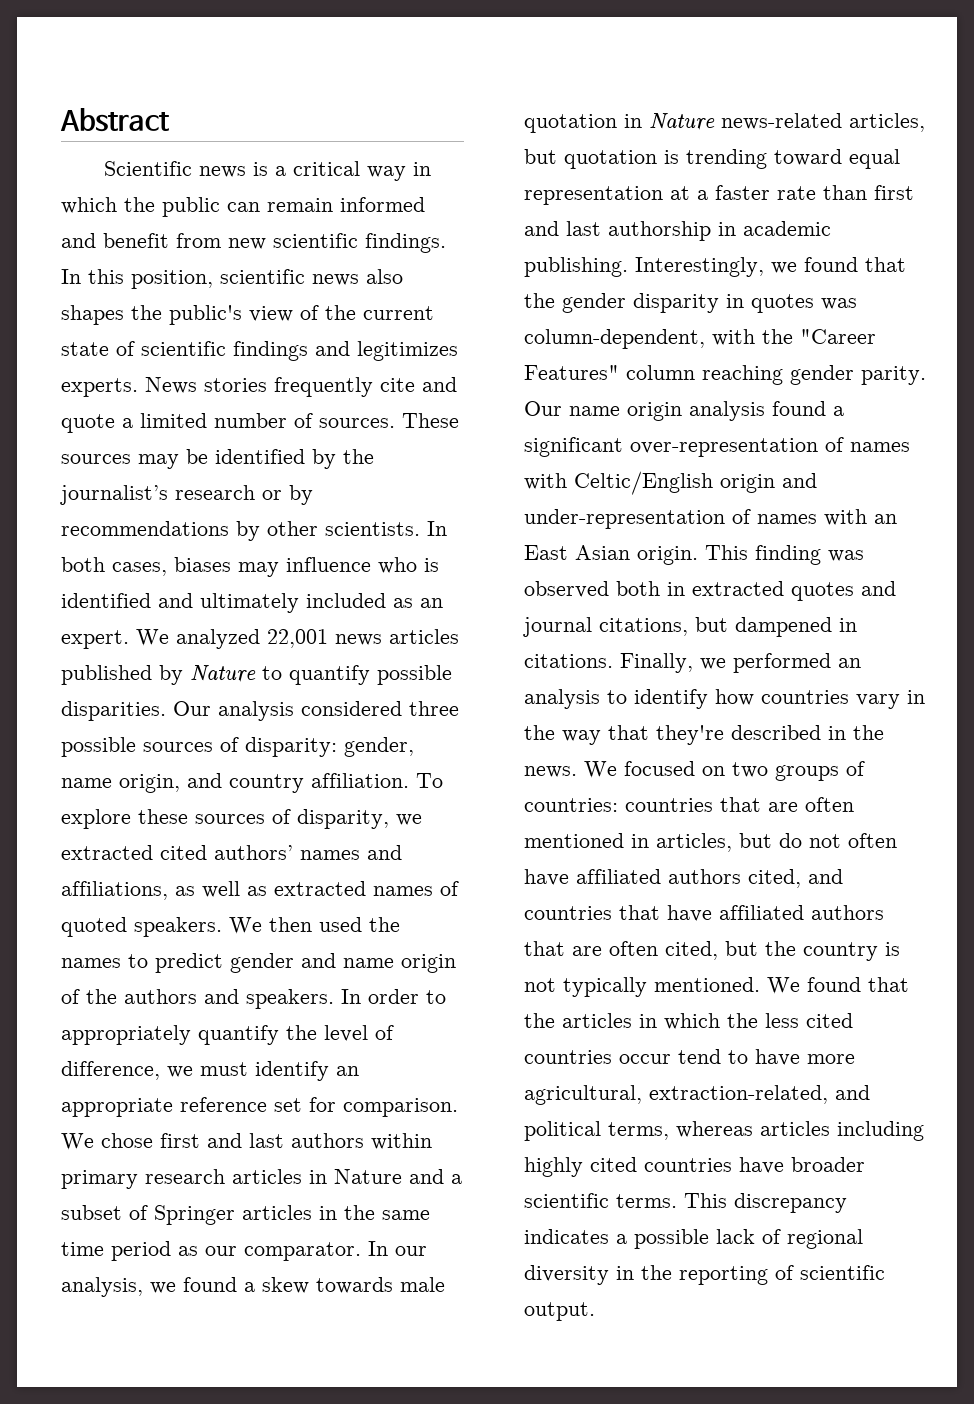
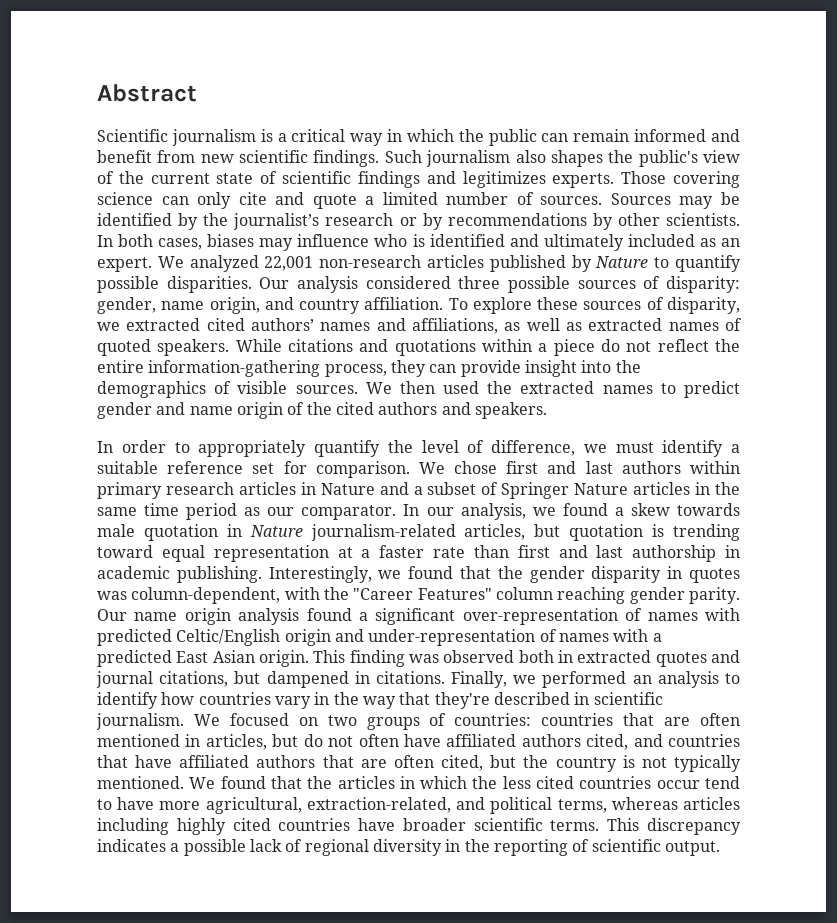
- Scientific news is a critical way in which the public can remain informed and benefit from new scientific findings.
+ Scientific journalism is a critical way in which the public can remain informed and benefit from new scientific findings.
- In this position, scientific news also shapes the public's view of the current state of scientific findings and legitimizes experts.
+ Such journalism also shapes the public's view of the current state of scientific findings and legitimizes experts.
- News stories frequently cite and quote a limited number of sources.
+ Those covering science can only cite and quote a limited number of sources.
- These sources may be identified by the journalist’s research or by recommendations by other scientists.
+ Sources may be identified by the journalist’s research or by recommendations by other scientists.
- We analyzed 22,001 news articles published by Nature to quantify possible disparities.
+ We analyzed 22,001 non-research articles published by Nature to quantify possible disparities.
+ While citations and quotations within a piece do not reflect the entire information-gathering process, they can provide insight into the demographics of visible sources.
- We then used the names to predict gender and name origin of the authors and speakers. In order to appropriately quantify the level of difference, we must identify an appropriate reference set for comparison.
+ We then used the extracted names to predict gender and name origin of the cited authors and speakers.
+ In order to appropriately quantify the level of difference, we must identify a suitable reference set for comparison.
- We chose first and last authors within primary research articles in Nature and a subset of Springer articles in the same time period as our comparator.
+ We chose first and last authors within primary research articles in Nature and a subset of Springer Nature articles in the same time period as our comparator.
- In our analysis, we found a skew towards male quotation in Nature news-related articles, but quotation is trending toward equal representation at a faster rate than first and last authorship in academic publishing.
+ In our analysis, we found a skew towards male quotation in Nature journalism-related articles, but quotation is trending toward equal representation at a faster rate than first and last authorship in academic publishing.
- Our name origin analysis found a significant over-representation of names with Celtic/English origin and under-representation of names with an East Asian origin.
+ Our name origin analysis found a significant over-representation of names with predicted Celtic/English origin and under-representation of names with a predicted East Asian origin.
- Finally, we performed an analysis to identify how countries vary in the way that they're described in the news.
+ Finally, we performed an analysis to identify how countries vary in the way that they're described in scientific journalism.

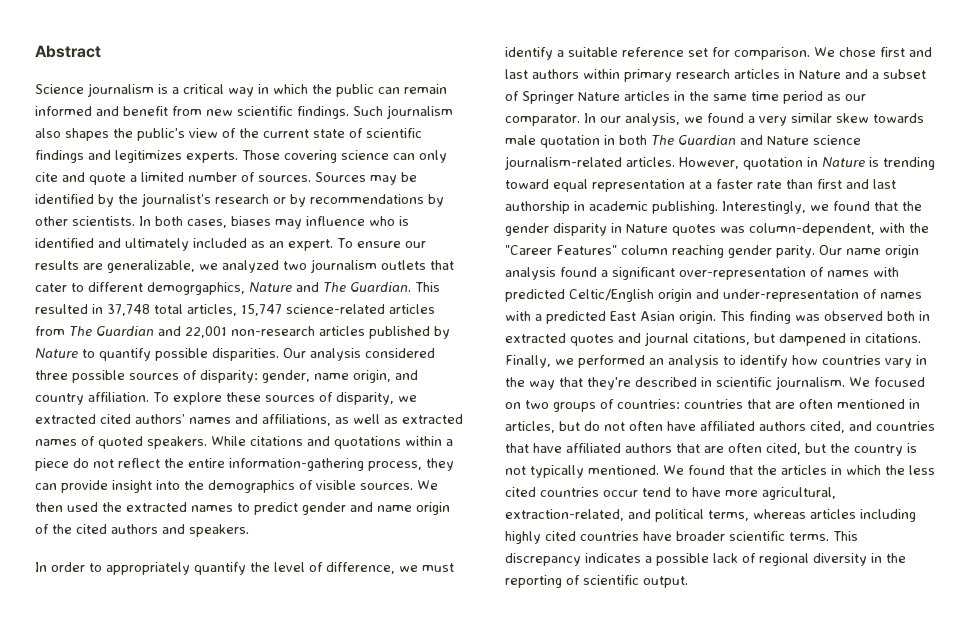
- Scientific journalism is a critical way in which the public can remain informed and benefit from new scientific findings.
+ Science journalism is a critical way in which the public can remain informed and benefit from new scientific findings.
- We analyzed 22,001 non-research articles published by Nature to quantify possible disparities.
+ To ensure our results are generalizable, we analyzed two journalism outlets that cater to different demogrgaphics, Nature and The Guardian. This resulted in 37,748 total articles, 15,747 science-related articles from The Guardian and 22,001 non-research articles published by Nature to quantify possible disparities.
- In our analysis, we found a skew towards male quotation in Nature journalism-related articles, but quotation is trending toward equal representation at a faster rate than first and last authorship in academic publishing.
+ In our analysis, we found a very similar skew towards male quotation in both The Guardian and Nature science journalism-related articles. However, quotation in Nature is trending toward equal representation at a faster rate than first and last authorship in academic publishing.
- Interestingly, we found that the gender disparity in quotes was column-dependent, with the "Career Features" column reaching gender parity.
+ Interestingly, we found that the gender disparity in Nature quotes was column-dependent, with the "Career Features" column reaching gender parity.

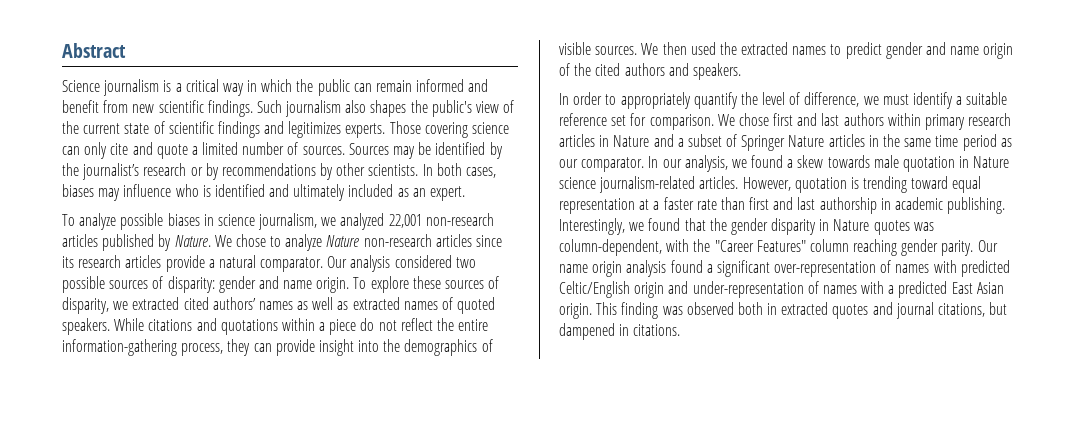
- In both cases, biases may influence who is identified and ultimately included as an expert. To ensure our results are generalizable, we analyzed two journalism outlets that cater to different demogrgaphics, Nature and The Guardian. This resulted in 37,748 total articles, 15,747 science-related articles from The Guardian and 22,001 non-research articles published by Nature to quantify possible disparities.
+ In both cases, biases may influence who is identified and ultimately included as an expert.
+ To analyze possible biases in science journalism, we analyzed 22,001 non-research articles published by Nature. We chose to analyze Nature non-research articles since its research articles provide a natural comparator.
- Our analysis considered three possible sources of disparity: gender, name origin, and country affiliation.
+ Our analysis considered two possible sources of disparity: gender and name origin.
- To explore these sources of disparity, we extracted cited authors’ names and affiliations, as well as extracted names of quoted speakers.
+ To explore these sources of disparity, we extracted cited authors’ names as well as extracted names of quoted speakers.
- In our analysis, we found a very similar skew towards male quotation in both The Guardian and Nature science journalism-related articles.
+ In our analysis, we found a skew towards male quotation in Nature science journalism-related articles.
- However, quotation in Nature is trending toward equal representation at a faster rate than first and last authorship in academic publishing.
+ However, quotation is trending toward equal representation at a faster rate than first and last authorship in academic publishing.
- Finally, we performed an analysis to identify how countries vary in the way that they're described in scientific journalism. We focused on two groups of countries: countries that are often mentioned in articles, but do not often have affiliated authors cited, and countries that have affiliated authors that are often cited, but the country is not typically mentioned. We found that the articles in which the less cited countries occur tend to have more agricultural, extraction-related, and political terms, whereas articles including highly cited countries have broader scientific terms. This discrepancy indicates a possible lack of regional diversity in the reporting of scientific output.

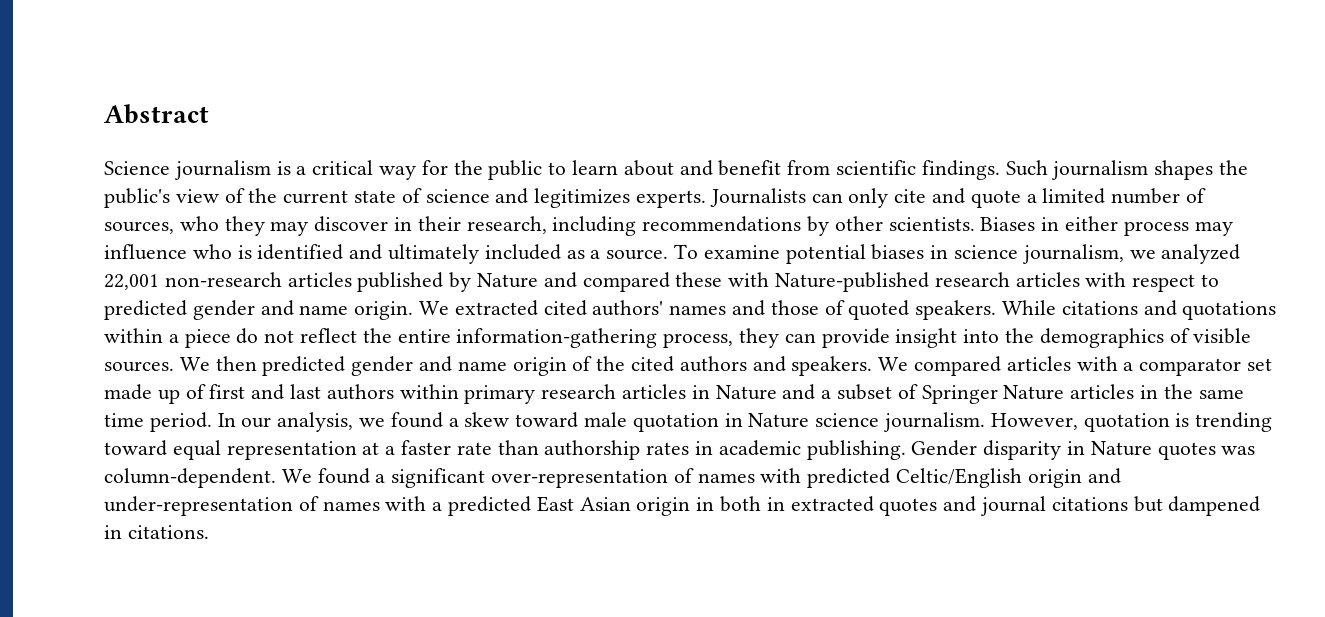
- Science journalism is a critical way in which the public can remain informed and benefit from new scientific findings.
+ Science journalism is a critical way for the public to learn about and benefit from scientific findings.
- Such journalism also shapes the public's view of the current state of scientific findings and legitimizes experts.
+ Such journalism shapes the public's view of the current state of science and legitimizes experts.
- Those covering science can only cite and quote a limited number of sources. Sources may be identified by the journalist’s research or by recommendations by other scientists. In both cases, biases may influence who is identified and ultimately included as an expert.
- To analyze possible biases in science journalism, we analyzed 22,001 non-research articles published by Nature. We chose to analyze Nature non-research articles since its research articles provide a natural comparator. Our analysis considered two possible sources of disparity: gender and name origin. To explore these sources of disparity, we extracted cited authors’ names as well as extracted names of quoted speakers.
+ Journalists can only cite and quote a limited number of sources, who they may discover in their research, including recommendations by other scientists. Biases in either process may influence who is identified and ultimately included as a source. To examine potential biases in science journalism, we analyzed 22,001 non-research articles published by Nature and compared these with Nature-published research articles with respect to predicted gender and name origin. We extracted cited authors' names and those of quoted speakers.
- We then used the extracted names to predict gender and name origin of the cited authors and speakers.
- In order to appropriately quantify the level of difference, we must identify a suitable reference set for comparison. We chose first and last authors within primary research articles in Nature and a subset of Springer Nature articles in the same time period as our comparator.
+ We then predicted gender and name origin of the cited authors and speakers. We compared articles with a comparator set made up of first and last authors within primary research articles in Nature and a subset of Springer Nature articles in the same time period.
- In our analysis, we found a skew towards male quotation in Nature science journalism-related articles.
+ In our analysis, we found a skew toward male quotation in Nature science journalism.
- However, quotation is trending toward equal representation at a faster rate than first and last authorship in academic publishing. Interestingly, we found that the gender disparity in Nature quotes was column-dependent, with the "Career Features" column reaching gender parity. Our name origin analysis found a significant over-representation of names with predicted Celtic/English origin and under-representation of names with a predicted East Asian origin. This finding was observed both in extracted quotes and journal citations, but dampened in citations.
+ However, quotation is trending toward equal representation at a faster rate than authorship rates in academic publishing. Gender disparity in Nature quotes was column-dependent. We found a significant over-representation of names with predicted Celtic/English origin and under-representation of names with a predicted East Asian origin in both in extracted quotes and journal citations but dampened in citations.

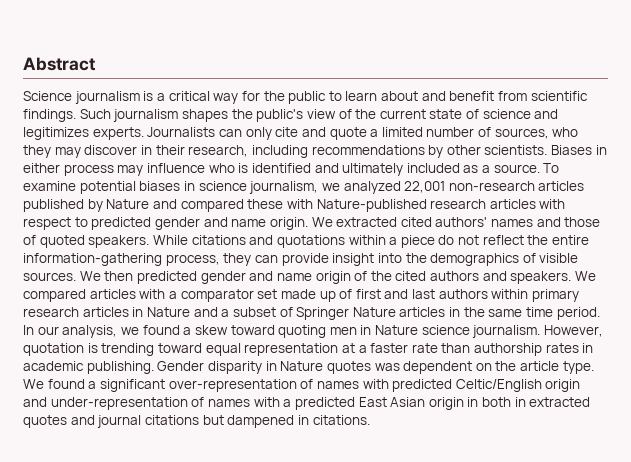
- In our analysis, we found a skew toward male quotation in Nature science journalism.
+ In our analysis, we found a skew toward quoting men in Nature science journalism.
- Gender disparity in Nature quotes was column-dependent.
+ Gender disparity in Nature quotes was dependent on the article type.

